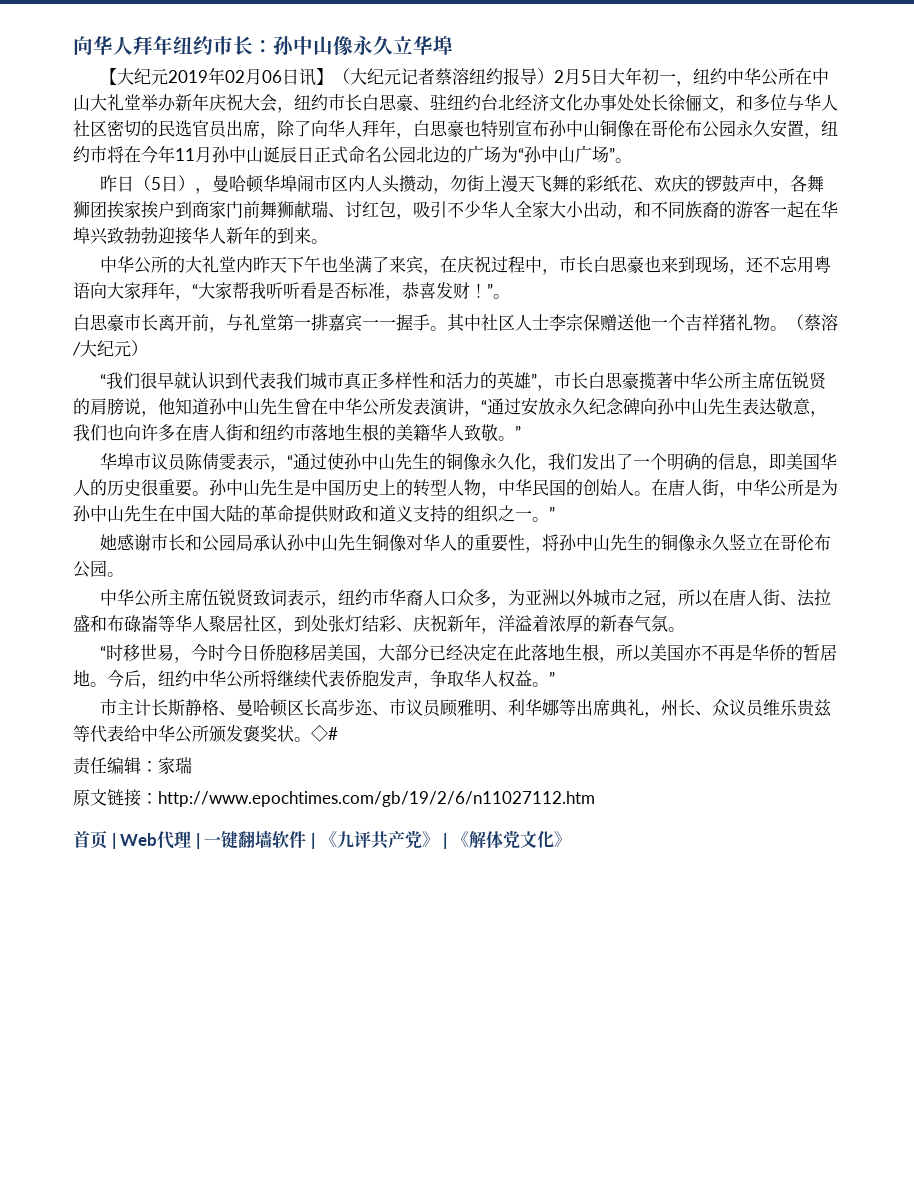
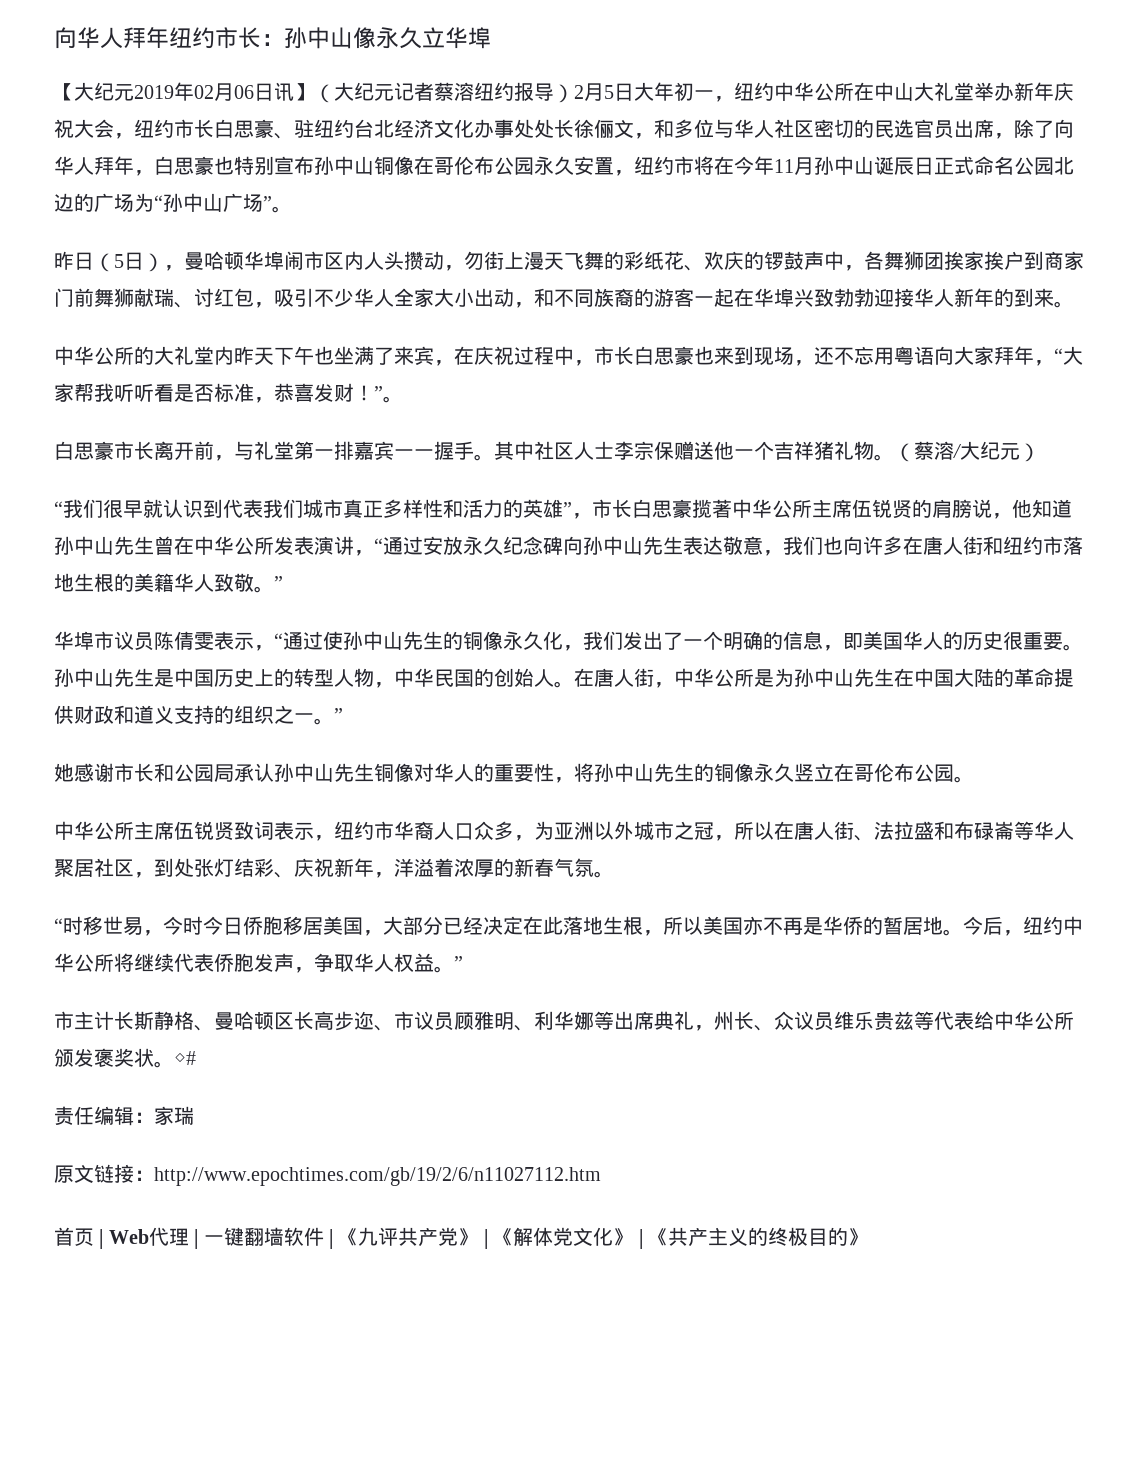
- 首页 | Web代理 | 一键翻墙软件 | 《九评共产党》 | 《解体党文化》
+ 首页 | Web代理 | 一键翻墙软件 | 《九评共产党》 | 《解体党文化》 | 《共产主义的终极目的》

